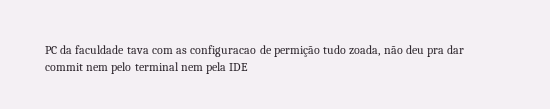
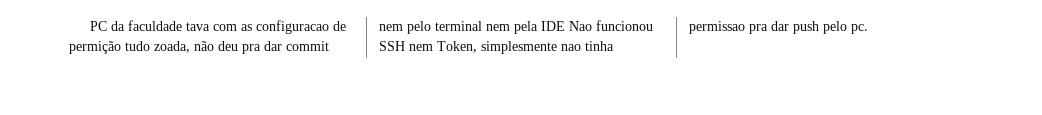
- PC da faculdade tava com as configuracao de permição tudo zoada, não deu pra dar commit nem pelo terminal nem pela IDE
+ PC da faculdade tava com as configuracao de permição tudo zoada, não deu pra dar commit nem pelo terminal nem pela IDE Nao funcionou SSH nem Token, simplesmente nao tinha permissao pra dar push pelo pc.

